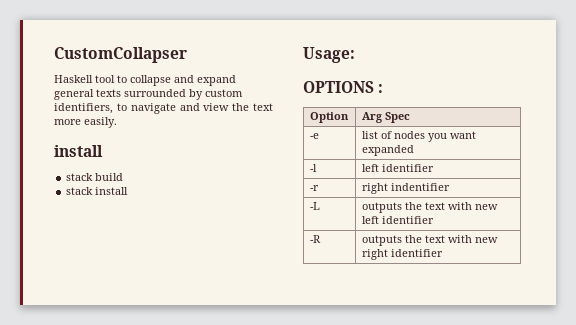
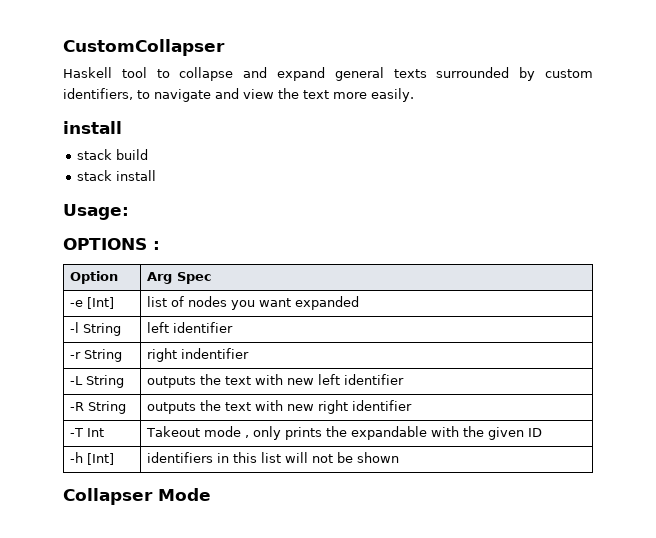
- -e | list of nodes you want expanded
+ -e [Int] | list of nodes you want expanded
- -l | left identifier
+ -l String | left identifier
- -r | right indentifier
+ -r String | right indentifier
- -L | outputs the text with new left identifier
+ -L String | outputs the text with new left identifier
- -R | outputs the text with new right identifier
+ -R String | outputs the text with new right identifier
+ -T Int | Takeout mode , only prints the expandable with the given ID
+ -h [Int] | identifiers in this list will not be shown
+ Collapser Mode

